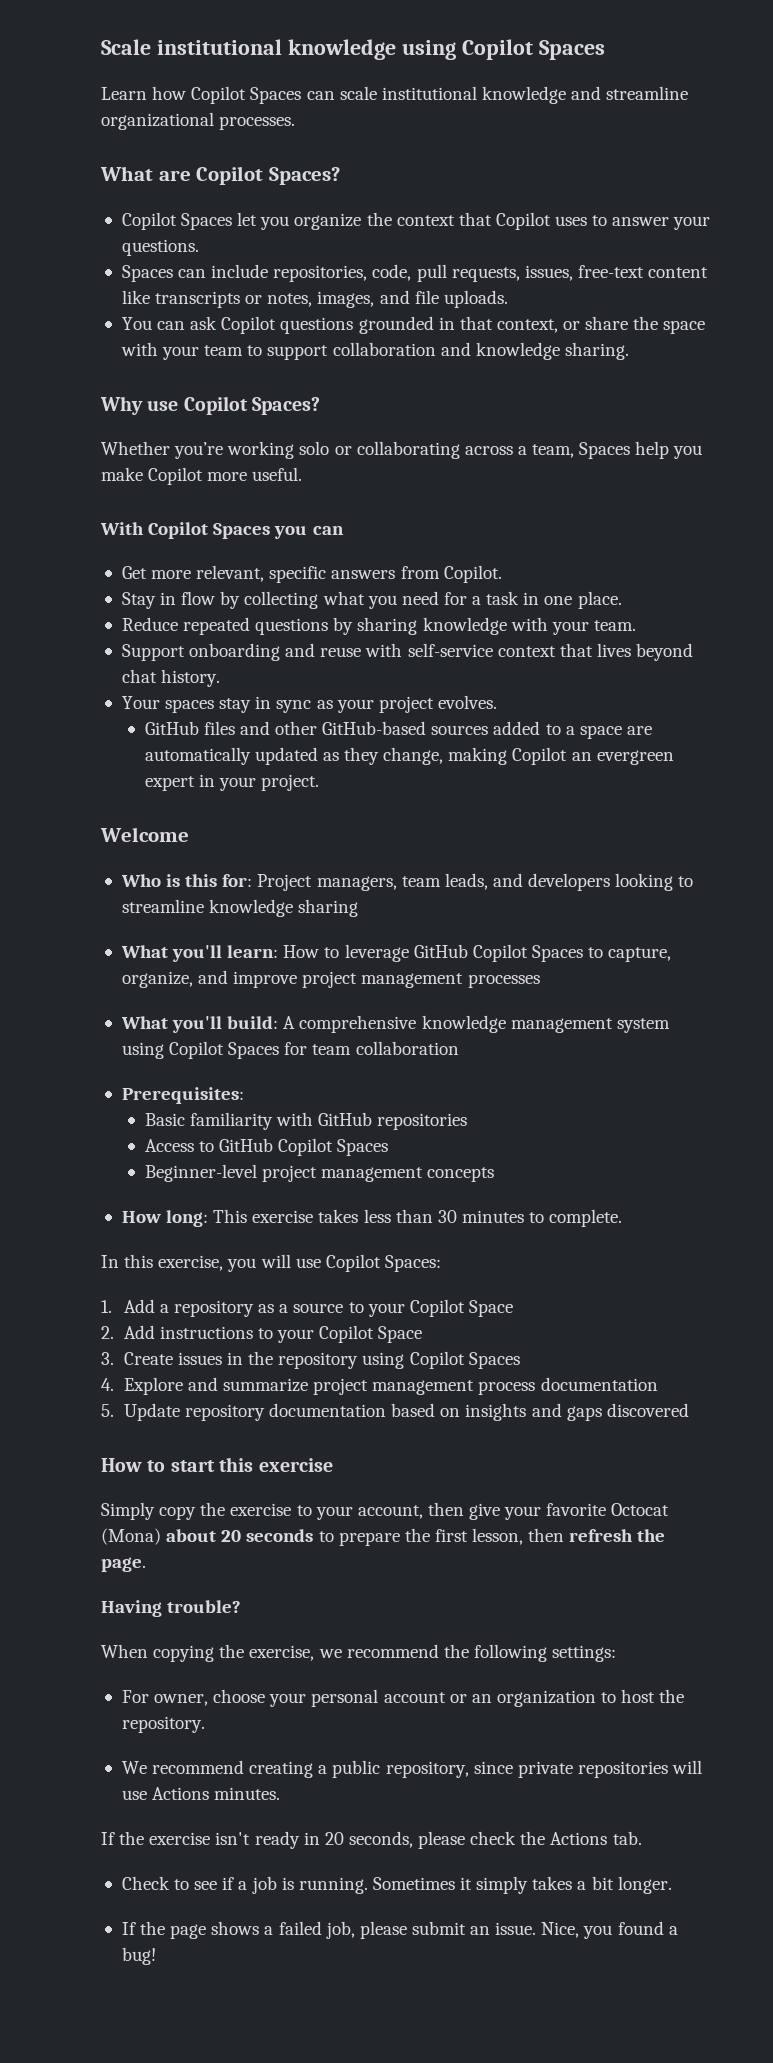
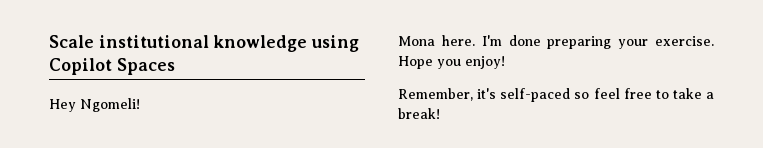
- Learn how Copilot Spaces can scale institutional knowledge and streamline organizational processes.
- What are Copilot Spaces?
- Copilot Spaces let you organize the context that Copilot uses to answer your questions.
- Spaces can include repositories, code, pull requests, issues, free-text content like transcripts or notes, images, and file uploads.
- You can ask Copilot questions grounded in that context, or share the space with your team to support collaboration and knowledge sharing.
- Why use Copilot Spaces?
- Whether you’re working solo or collaborating across a team, Spaces help you make Copilot more useful.
- With Copilot Spaces you can
- Get more relevant, specific answers from Copilot.
- Stay in flow by collecting what you need for a task in one place.
- Reduce repeated questions by sharing knowledge with your team.
- Support onboarding and reuse with self-service context that lives beyond chat history.
- Your spaces stay in sync as your project evolves.
- GitHub files and other GitHub-based sources added to a space are automatically updated as they change, making Copilot an evergreen expert in your project.
- Welcome
- Who is this for: Project managers, team leads, and developers looking to streamline knowledge sharing
- What you'll learn: How to leverage GitHub Copilot Spaces to capture, organize, and improve project management processes
- What you'll build: A comprehensive knowledge management system using Copilot Spaces for team collaboration
- Prerequisites:
- Basic familiarity with GitHub repositories
- Access to GitHub Copilot Spaces
- Beginner-level project management concepts
- How long: This exercise takes less than 30 minutes to complete.
- In this exercise, you will use Copilot Spaces:
- 1. Add a repository as a source to your Copilot Space
- 2. Add instructions to your Copilot Space
- 3. Create issues in the repository using Copilot Spaces
- 4. Explore and summarize project management process documentation
- 5. Update repository documentation based on insights and gaps discovered
- How to start this exercise
- Simply copy the exercise to your account, then give your favorite Octocat (Mona) about 20 seconds to prepare the first lesson, then refresh the page.
- Having trouble?
- When copying the exercise, we recommend the following settings:
- For owner, choose your personal account or an organization to host the repository.
- We recommend creating a public repository, since private repositories will use Actions minutes.
- If the exercise isn't ready in 20 seconds, please check the Actions tab.
- Check to see if a job is running. Sometimes it simply takes a bit longer.
- If the page shows a failed job, please submit an issue. Nice, you found a bug!
+ Hey Ngomeli!
+ Mona here. I'm done preparing your exercise. Hope you enjoy!
+ Remember, it's self-paced so feel free to take a break!

